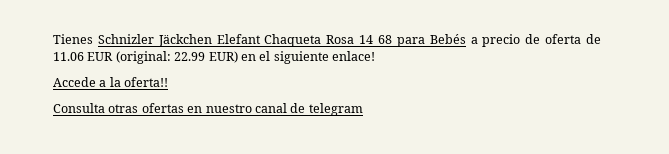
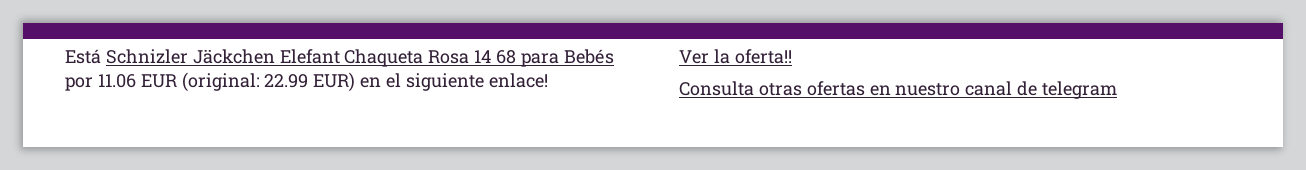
- Tienes Schnizler Jäckchen Elefant Chaqueta Rosa 14 68 para Bebés a precio de oferta de 11.06 EUR (original: 22.99 EUR) en el siguiente enlace!
+ Está Schnizler Jäckchen Elefant Chaqueta Rosa 14 68 para Bebés por 11.06 EUR (original: 22.99 EUR) en el siguiente enlace!
- Accede a la oferta!!
+ Ver la oferta!!

